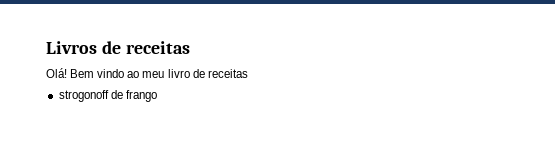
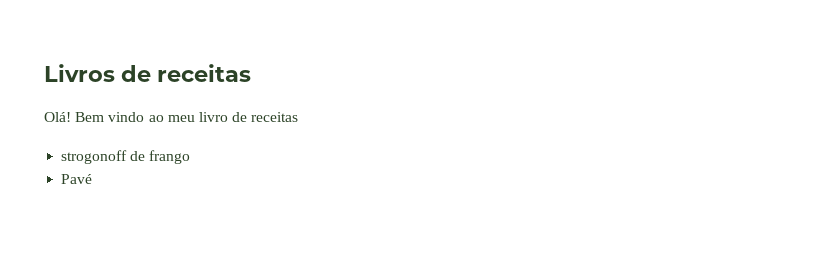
+ Pavé

